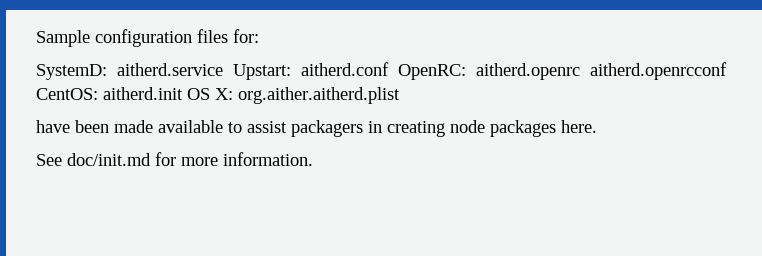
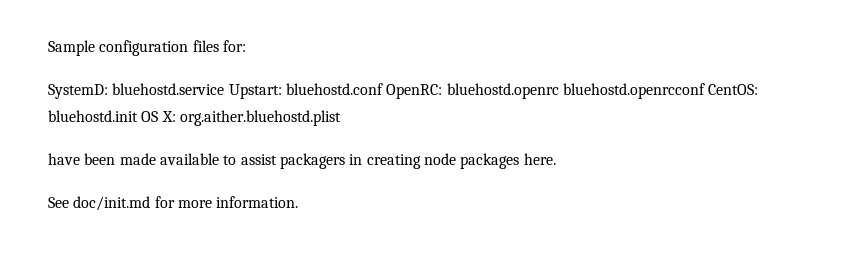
- SystemD: aitherd.service Upstart: aitherd.conf OpenRC: aitherd.openrc aitherd.openrcconf CentOS: aitherd.init OS X: org.aither.aitherd.plist
+ SystemD: bluehostd.service Upstart: bluehostd.conf OpenRC: bluehostd.openrc bluehostd.openrcconf CentOS: bluehostd.init OS X: org.aither.bluehostd.plist

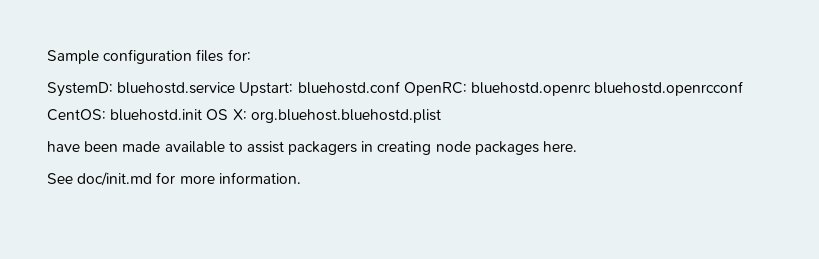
- SystemD: bluehostd.service Upstart: bluehostd.conf OpenRC: bluehostd.openrc bluehostd.openrcconf CentOS: bluehostd.init OS X: org.aither.bluehostd.plist
+ SystemD: bluehostd.service Upstart: bluehostd.conf OpenRC: bluehostd.openrc bluehostd.openrcconf CentOS: bluehostd.init OS X: org.bluehost.bluehostd.plist

